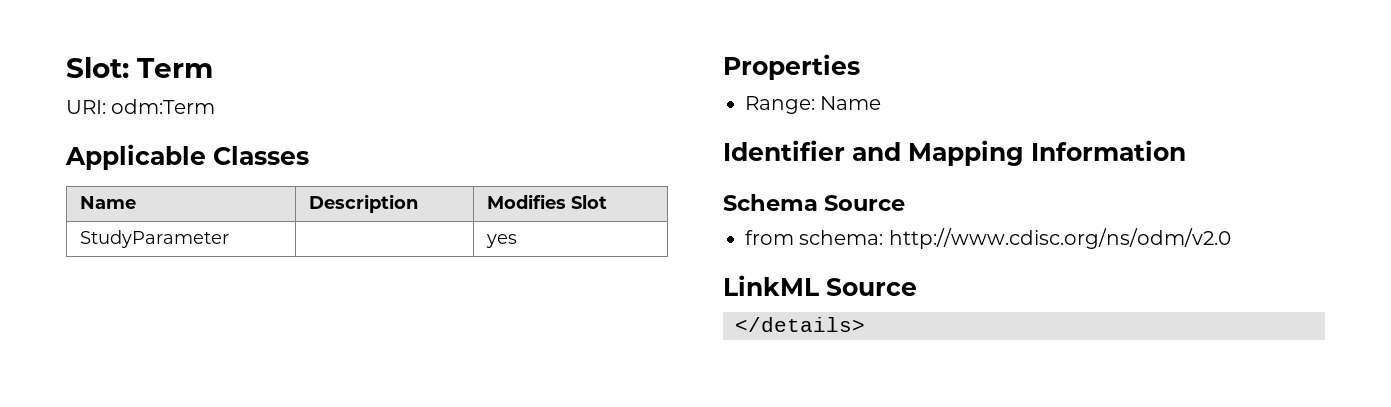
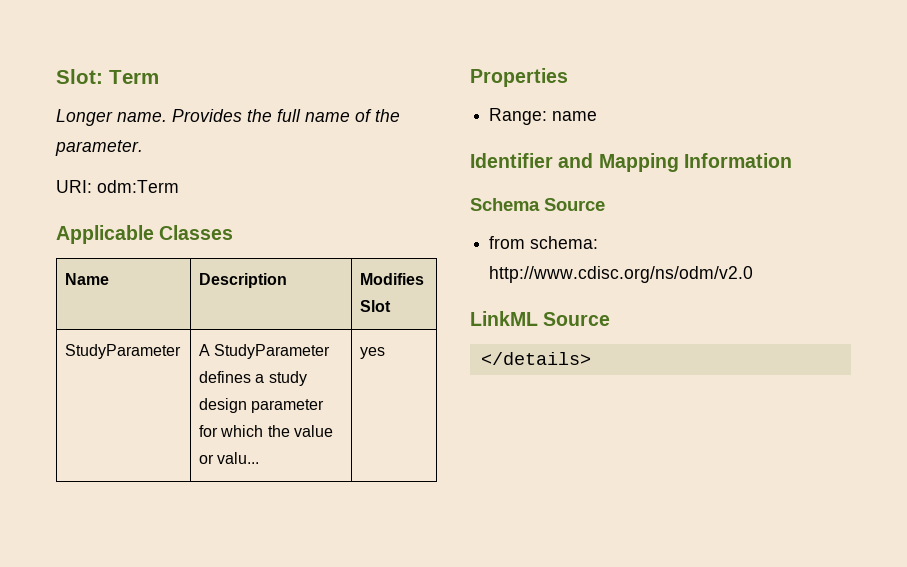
+ Longer name. Provides the full name of the parameter.
- StudyParameter | | yes
+ StudyParameter | A StudyParameter defines a study design parameter for which the value or valu... | yes
- Range: Name
+ Range: name

